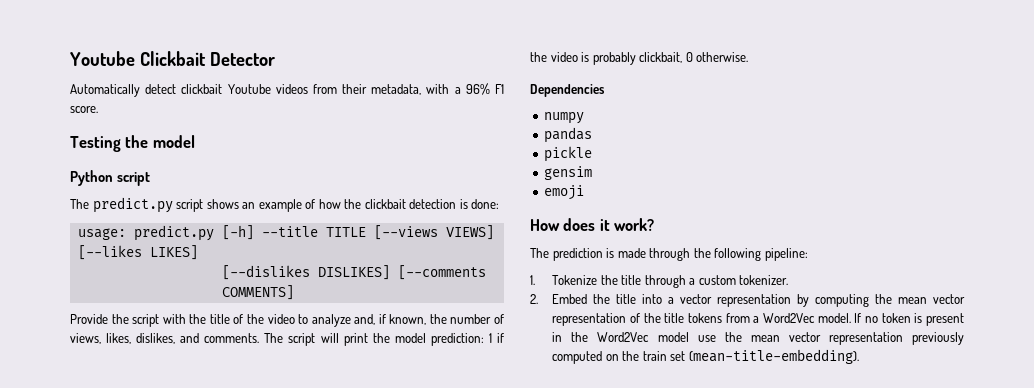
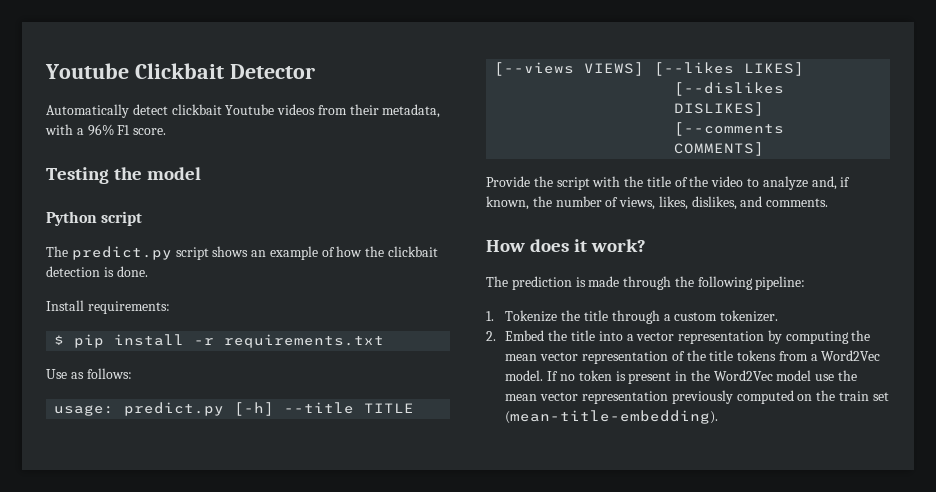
- The predict.py script shows an example of how the clickbait detection is done:
+ The predict.py script shows an example of how the clickbait detection is done.
+ Install requirements:
+ $ pip install -r requirements.txt
+ Use as follows:
- The script will print the model prediction: 1 if the video is probably clickbait, 0 otherwise.
- Dependencies
- numpy
- pandas
- pickle
- gensim
- emoji

